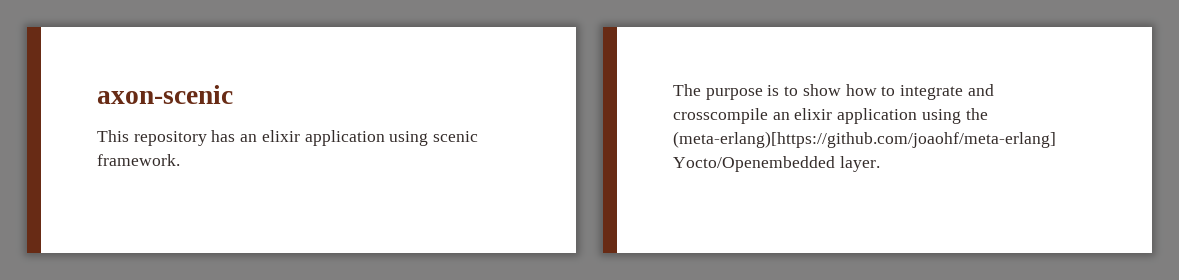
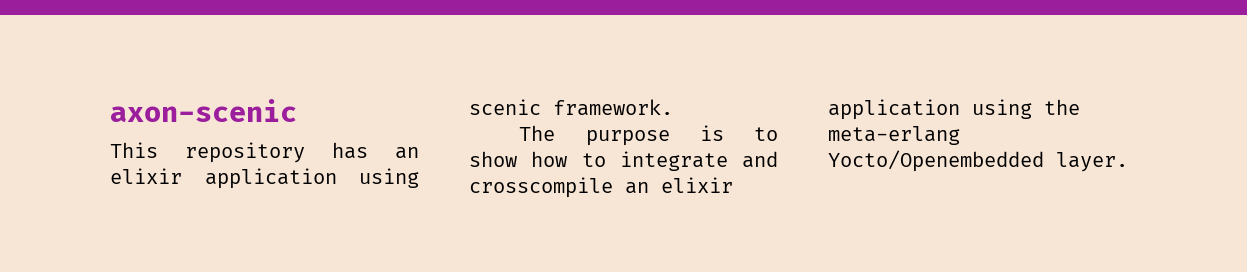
- The purpose is to show how to integrate and crosscompile an elixir application using the (meta-erlang)[https://github.com/joaohf/meta-erlang] Yocto/Openembedded layer.
+ The purpose is to show how to integrate and crosscompile an elixir application using the meta-erlang Yocto/Openembedded layer.

